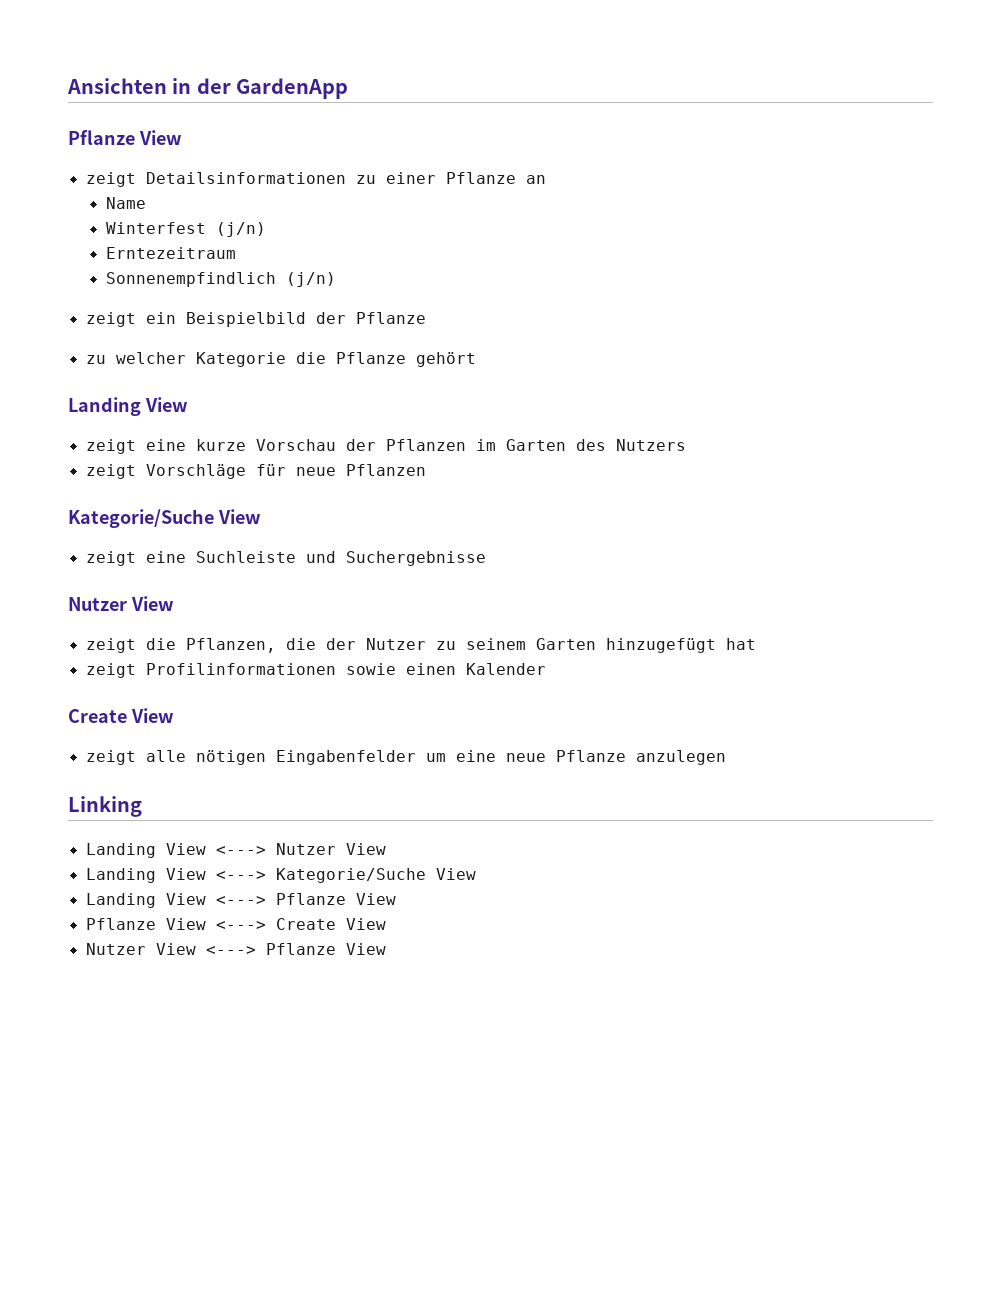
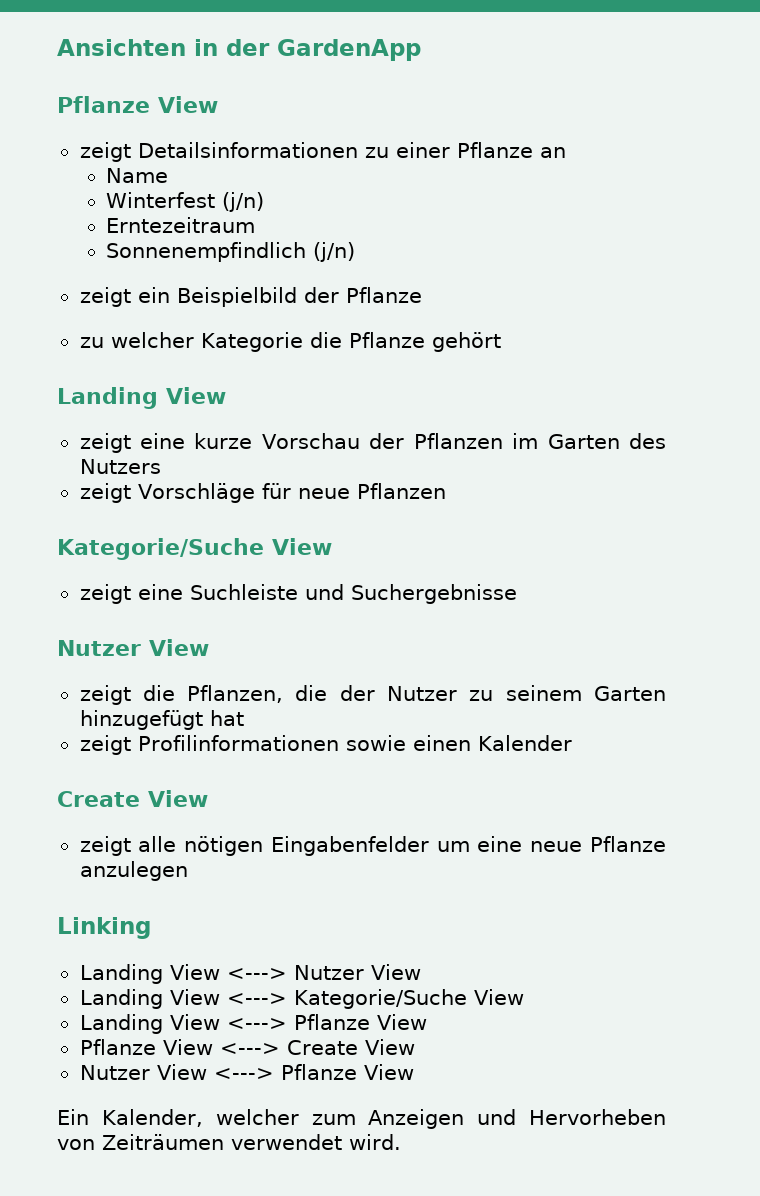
+ Ein Kalender, welcher zum Anzeigen und Hervorheben von Zeiträumen verwendet wird.

